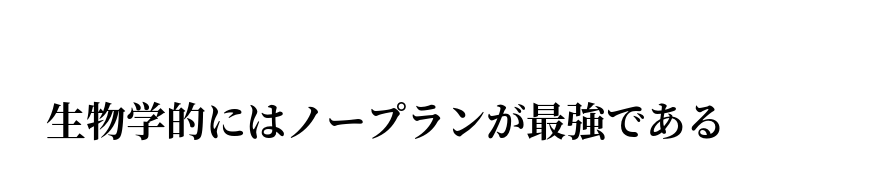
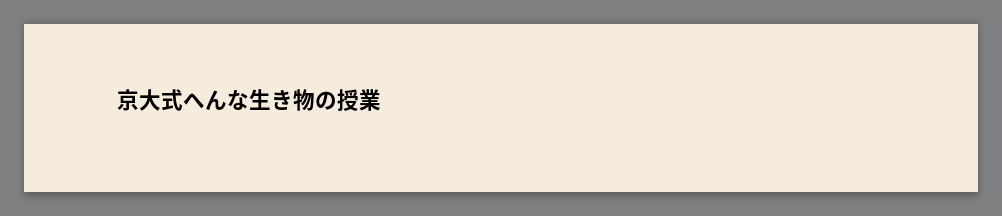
- 生物学的にはノープランが最強である
+ 京大式へんな生き物の授業

